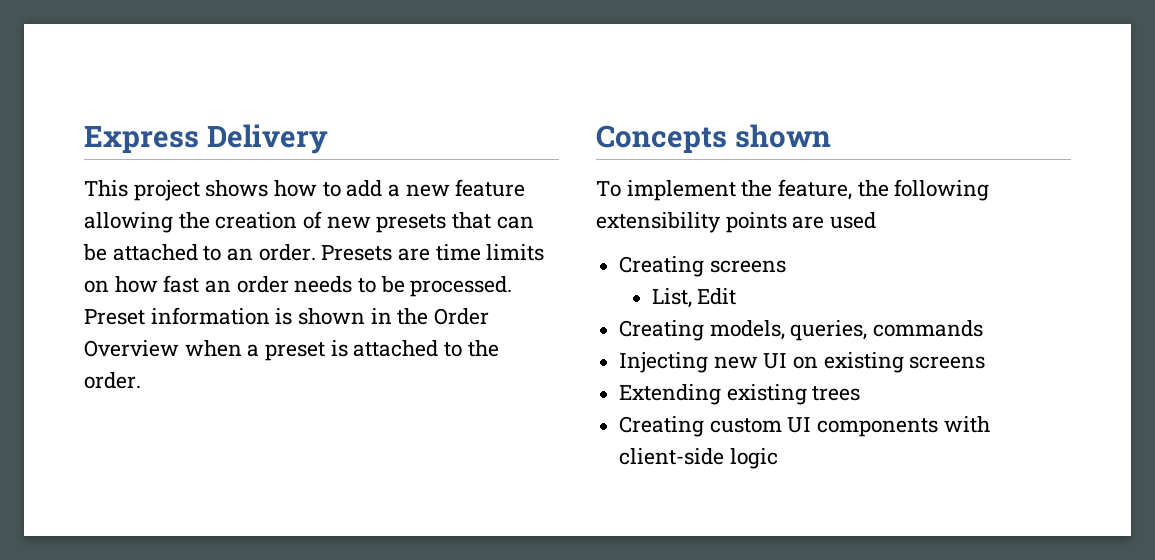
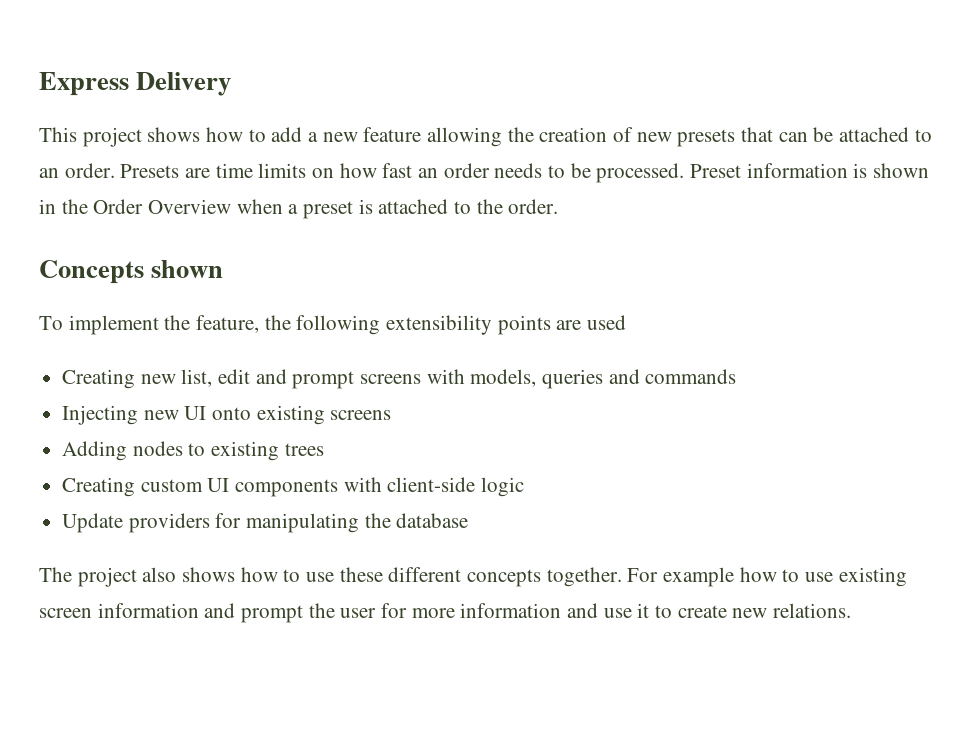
- Creating screens
- List, Edit
- Creating models, queries, commands
+ Creating new list, edit and prompt screens with models, queries and commands
- Injecting new UI on existing screens
+ Injecting new UI onto existing screens
- Extending existing trees
+ Adding nodes to existing trees
+ Update providers for manipulating the database
+ The project also shows how to use these different concepts together. For example how to use existing screen information and prompt the user for more information and use it to create new relations.

